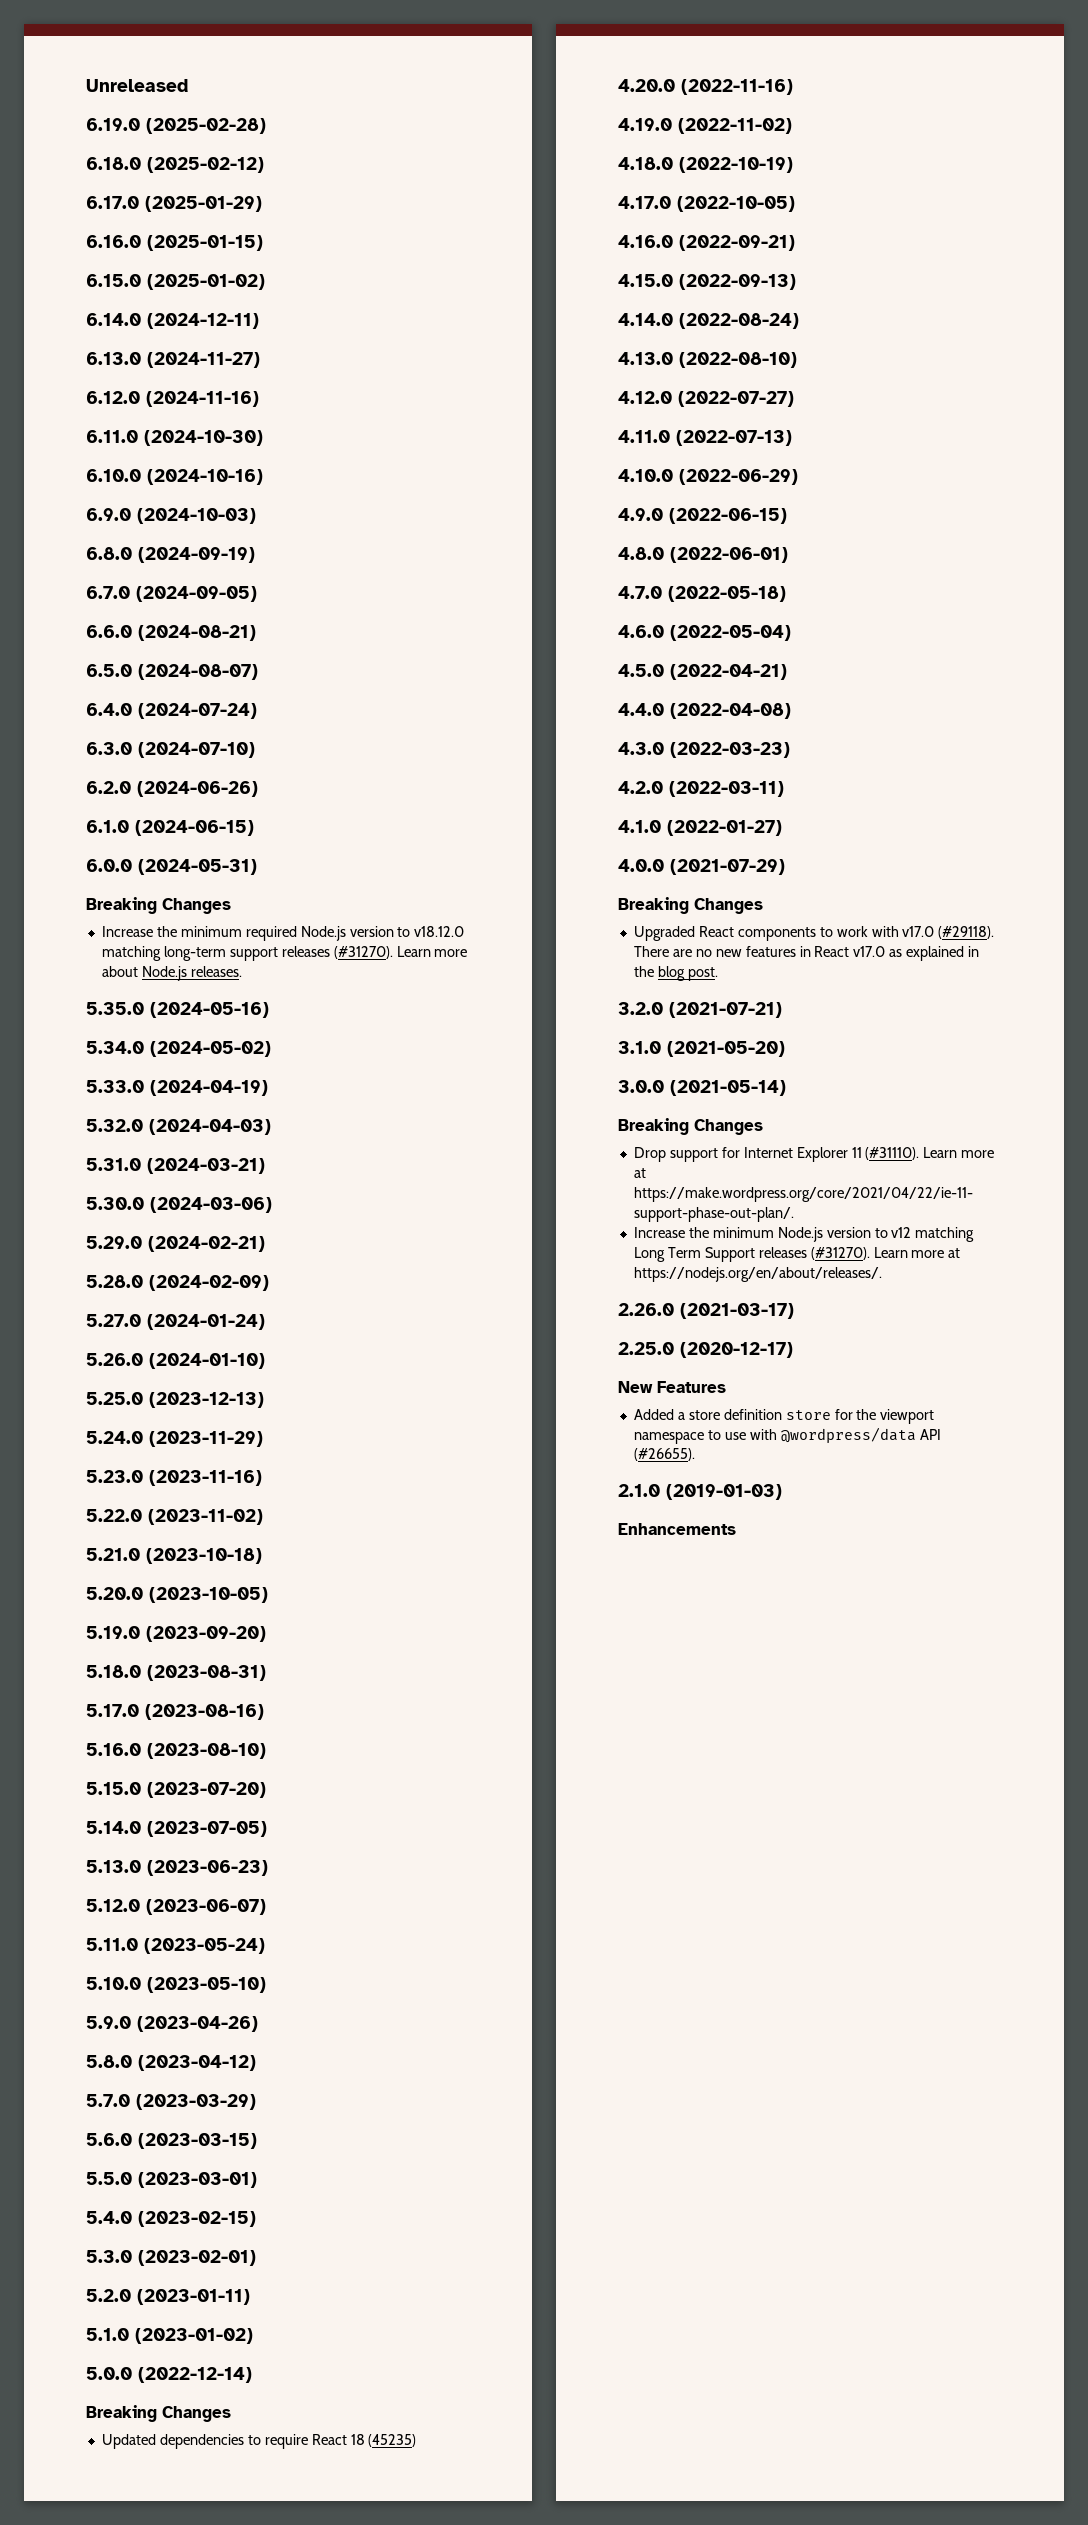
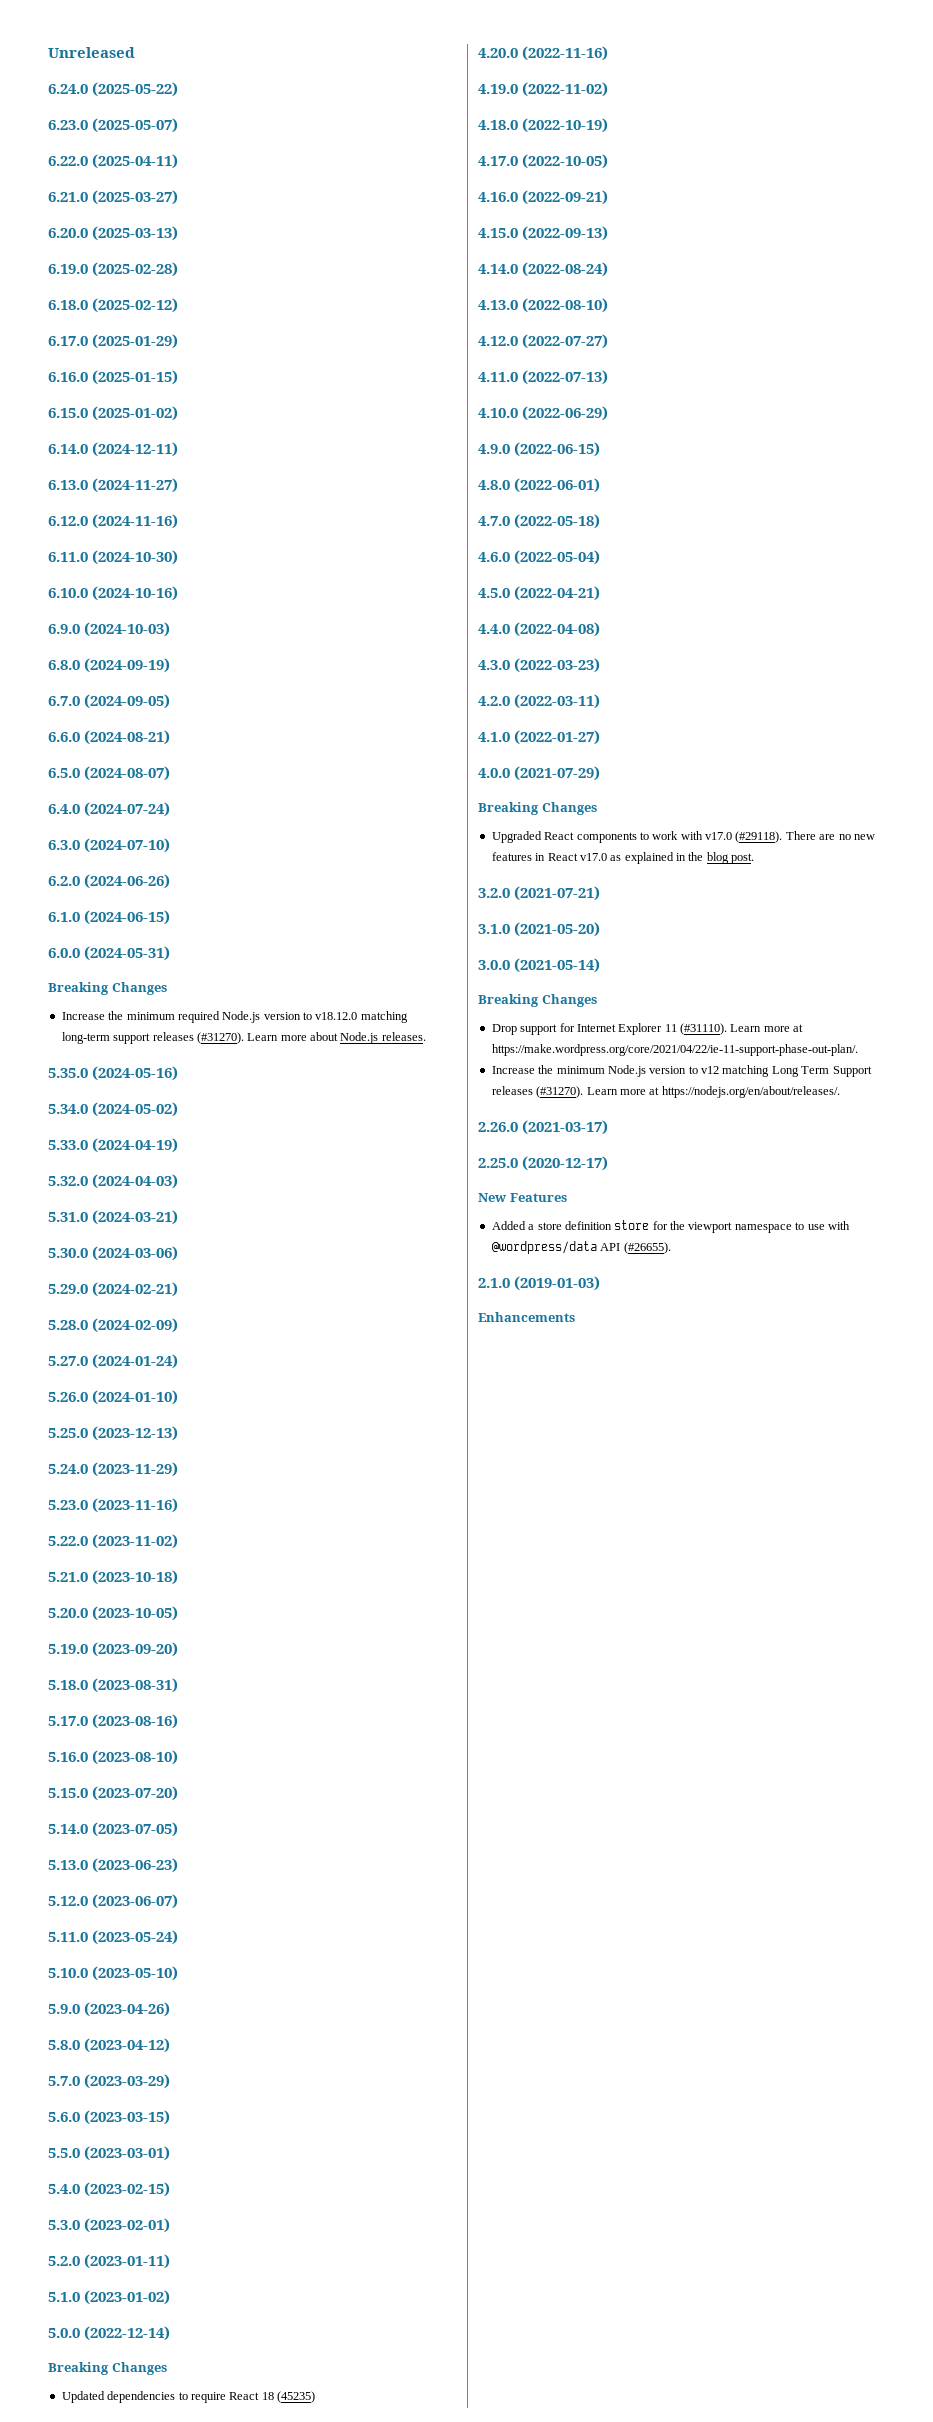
+ 6.24.0 (2025-05-22)
+ 6.23.0 (2025-05-07)
+ 6.22.0 (2025-04-11)
+ 6.21.0 (2025-03-27)
+ 6.20.0 (2025-03-13)

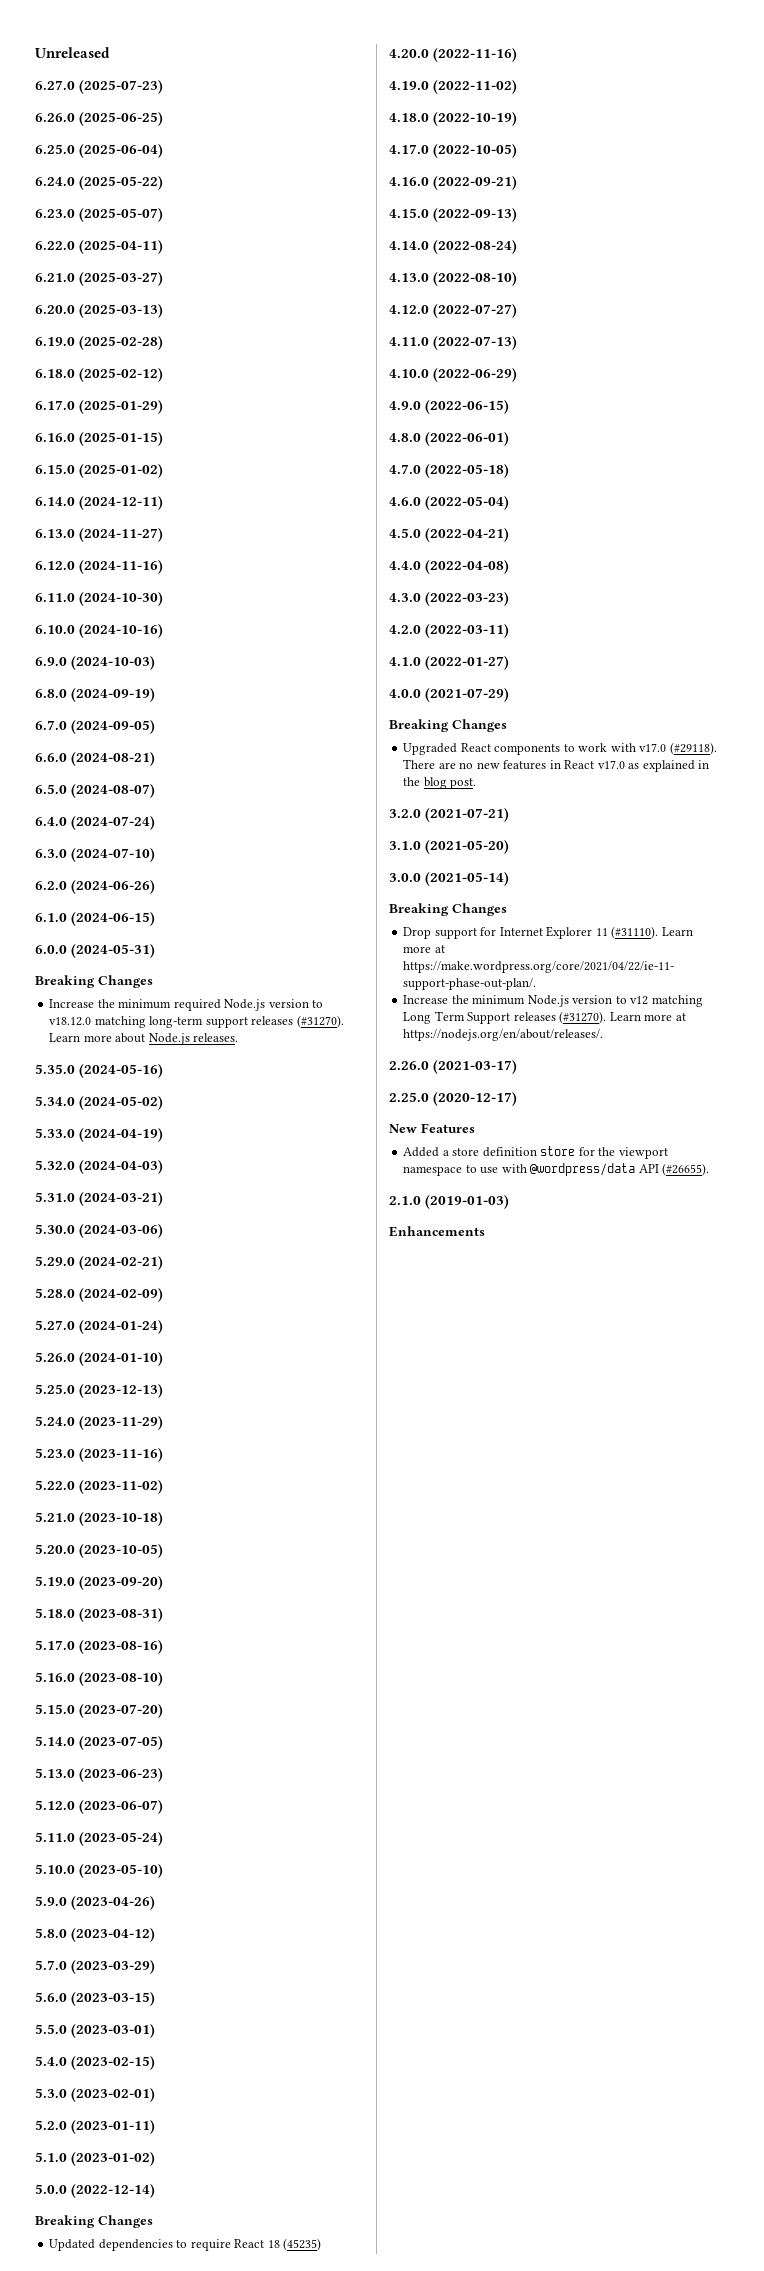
+ 6.27.0 (2025-07-23)
+ 6.26.0 (2025-06-25)
+ 6.25.0 (2025-06-04)

